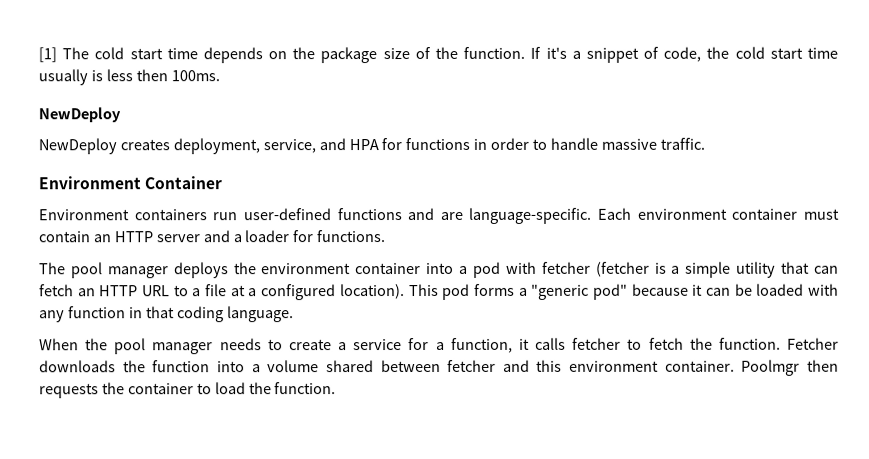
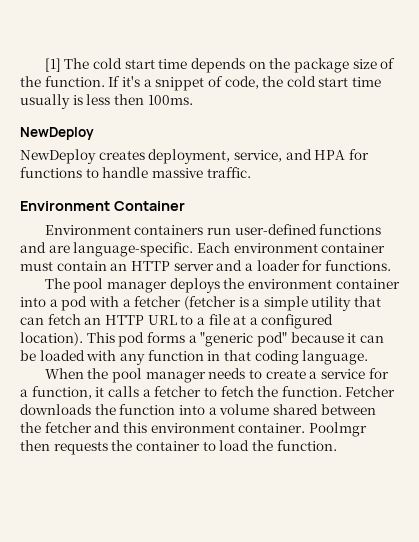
- NewDeploy creates deployment, service, and HPA for functions in order to handle massive traffic.
+ NewDeploy creates deployment, service, and HPA for functions to handle massive traffic.
- The pool manager deploys the environment container into a pod with fetcher (fetcher is a simple utility that can fetch an HTTP URL to a file at a configured location).
+ The pool manager deploys the environment container into a pod with a fetcher (fetcher is a simple utility that can fetch an HTTP URL to a file at a configured location).
- When the pool manager needs to create a service for a function, it calls fetcher to fetch the function.
+ When the pool manager needs to create a service for a function, it calls a fetcher to fetch the function.
- Fetcher downloads the function into a volume shared between fetcher and this environment container.
+ Fetcher downloads the function into a volume shared between the fetcher and this environment container.

